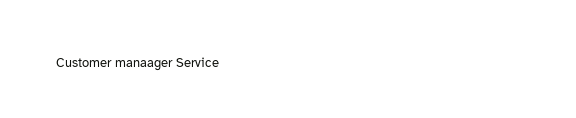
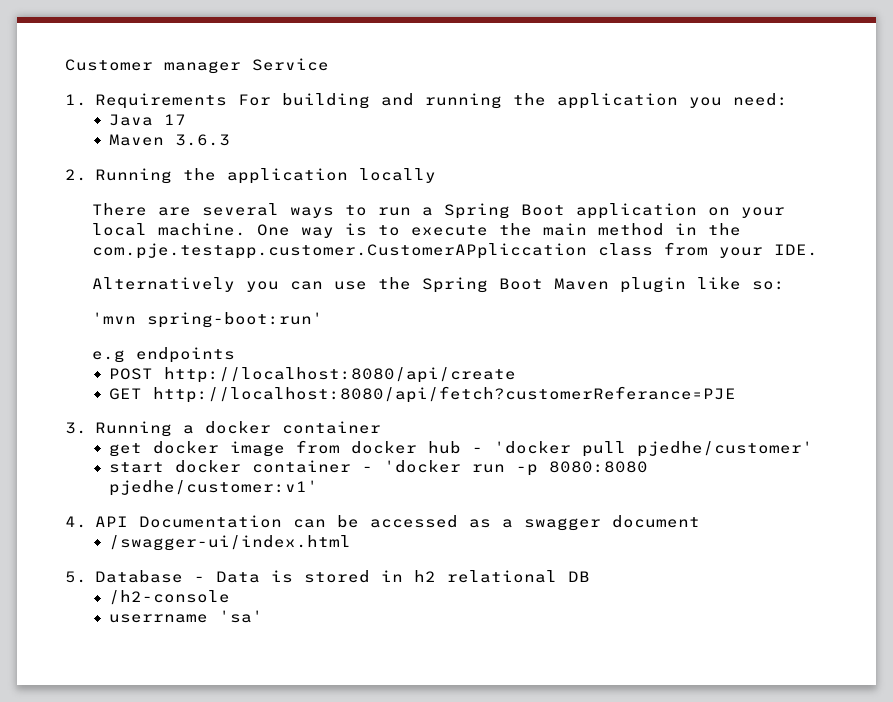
- Customer manaager Service
+ Customer manager Service
+ 1. Requirements For building and running the application you need:
+ Java 17
+ Maven 3.6.3
+ 2. Running the application locally
+ There are several ways to run a Spring Boot application on your local machine. One way is to execute the main method in the com.pje.testapp.customer.CustomerAPpliccation class from your IDE.
+ Alternatively you can use the Spring Boot Maven plugin like so:
+ 'mvn spring-boot:run'
+ e.g endpoints
+ POST http://localhost:8080/api/create
+ GET http://localhost:8080/api/fetch?customerReferance=PJE
+ 3. Running a docker container
+ get docker image from docker hub - 'docker pull pjedhe/customer'
+ start docker container - 'docker run -p 8080:8080 pjedhe/customer:v1'
+ 4. API Documentation can be accessed as a swagger document
+ /swagger-ui/index.html
+ 5. Database - Data is stored in h2 relational DB
+ /h2-console
+ userrname 'sa'

